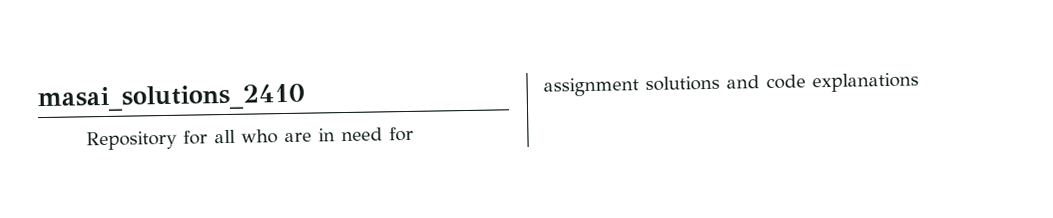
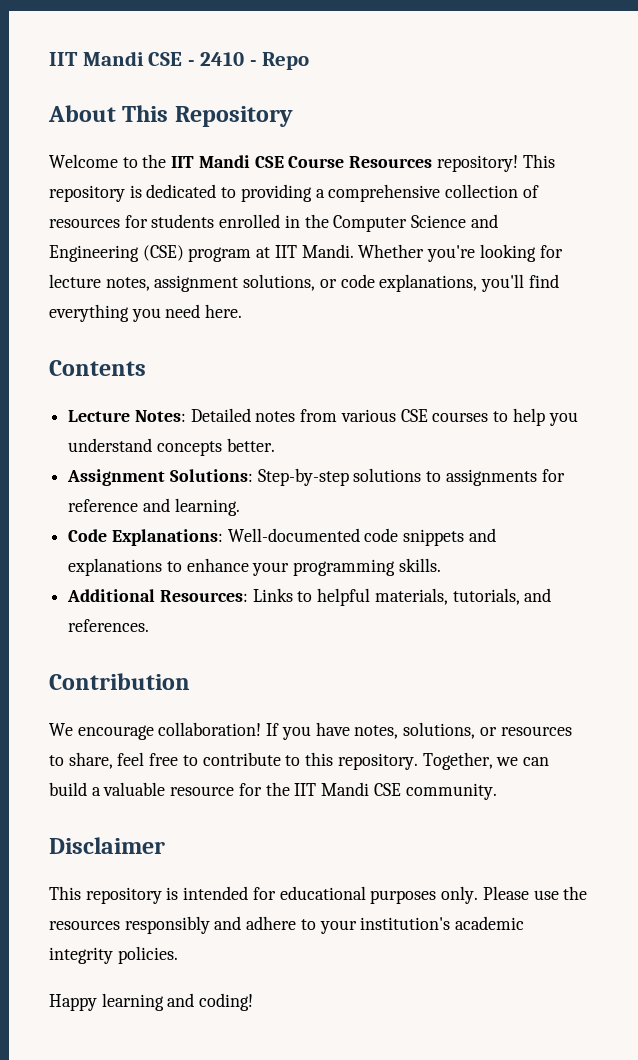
- masai_solutions_2410
- Repository for all who are in need for assignment solutions and code explanations
+ IIT Mandi CSE - 2410 - Repo
+ About This Repository
+ Welcome to the IIT Mandi CSE Course Resources repository! This repository is dedicated to providing a comprehensive collection of resources for students enrolled in the Computer Science and Engineering (CSE) program at IIT Mandi. Whether you're looking for lecture notes, assignment solutions, or code explanations, you'll find everything you need here.
+ Contents
+ Lecture Notes: Detailed notes from various CSE courses to help you understand concepts better.
+ Assignment Solutions: Step-by-step solutions to assignments for reference and learning.
+ Code Explanations: Well-documented code snippets and explanations to enhance your programming skills.
+ Additional Resources: Links to helpful materials, tutorials, and references.
+ Contribution
+ We encourage collaboration! If you have notes, solutions, or resources to share, feel free to contribute to this repository. Together, we can build a valuable resource for the IIT Mandi CSE community.
+ Disclaimer
+ This repository is intended for educational purposes only. Please use the resources responsibly and adhere to your institution's academic integrity policies.
+ Happy learning and coding!

